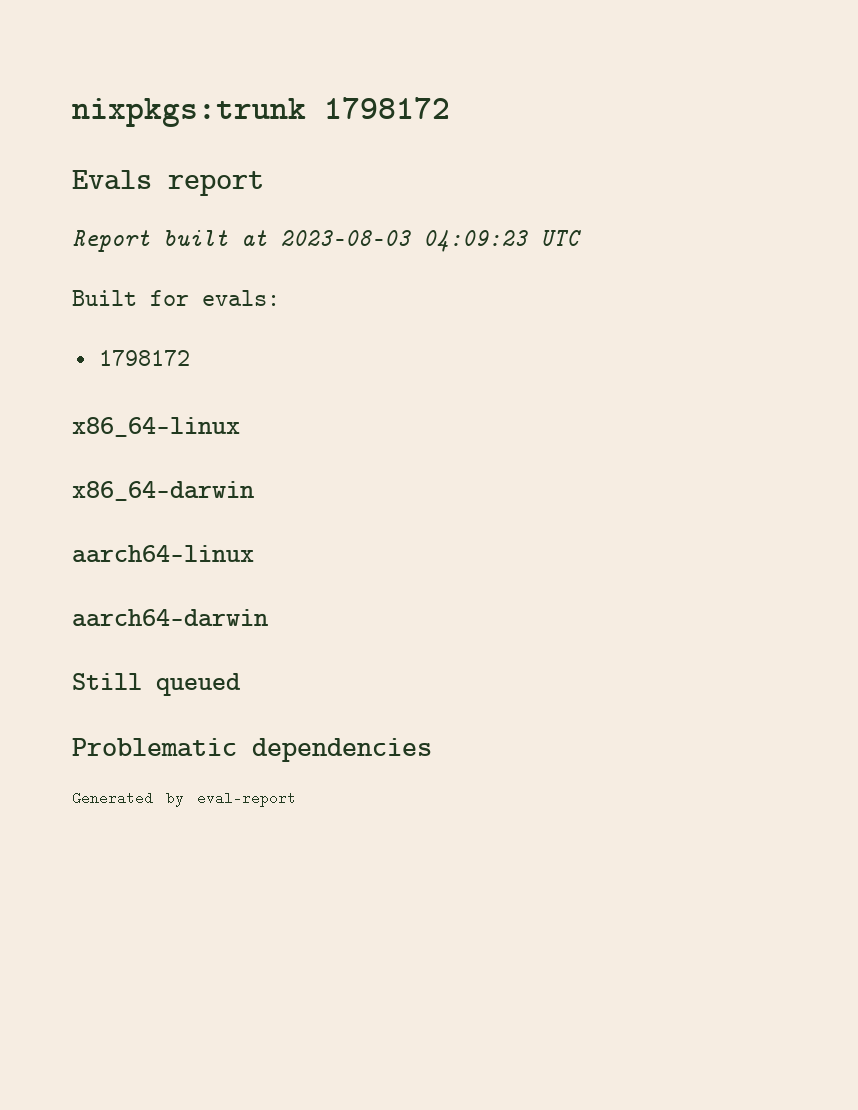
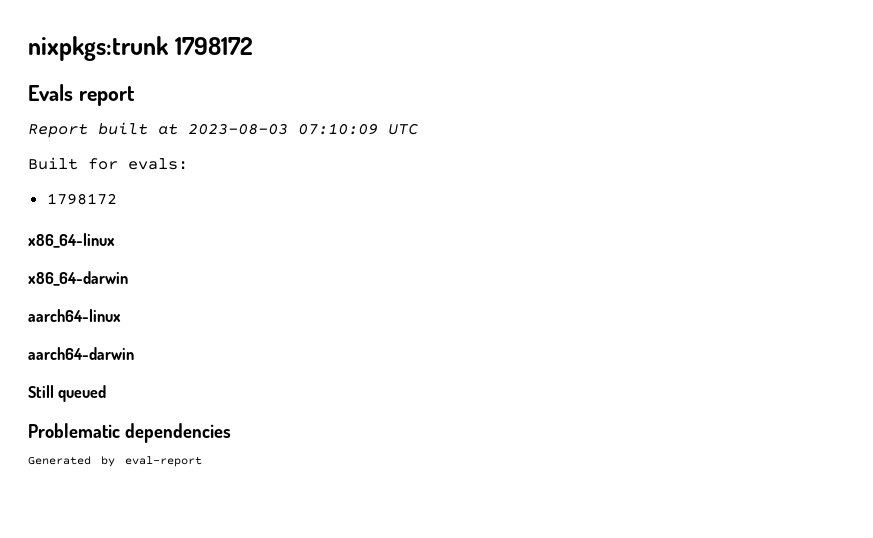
- Report built at 2023-08-03 04:09:23 UTC
+ Report built at 2023-08-03 07:10:09 UTC

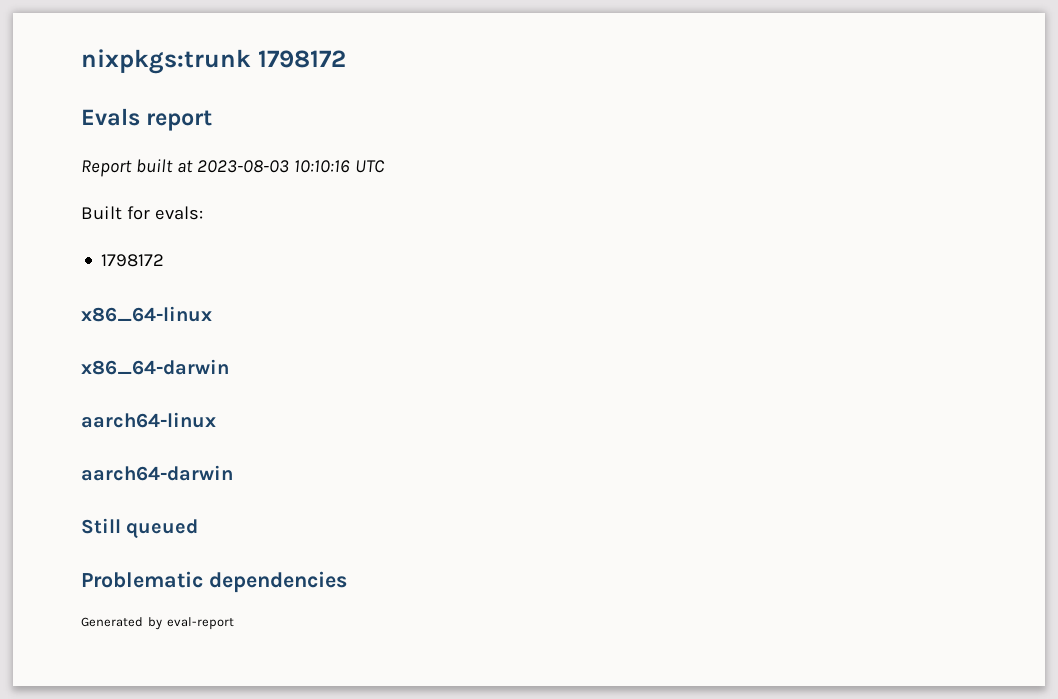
- Report built at 2023-08-03 07:10:09 UTC
+ Report built at 2023-08-03 10:10:16 UTC

